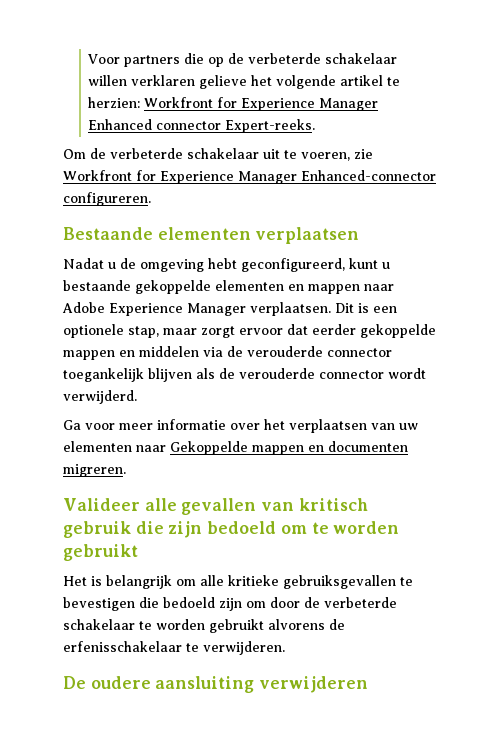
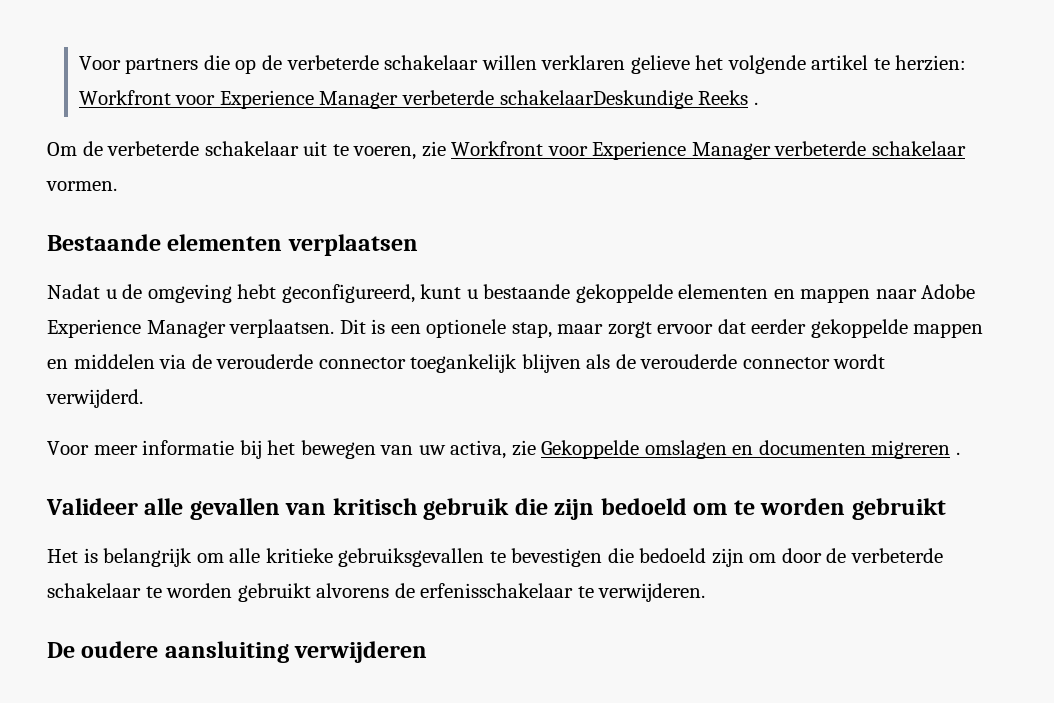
- Voor partners die op de verbeterde schakelaar willen verklaren gelieve het volgende artikel te herzien: Workfront for Experience Manager Enhanced connector Expert-reeks.
+ Voor partners die op de verbeterde schakelaar willen verklaren gelieve het volgende artikel te herzien: Workfront voor Experience Manager verbeterde schakelaarDeskundige Reeks .
- Om de verbeterde schakelaar uit te voeren, zie Workfront for Experience Manager Enhanced-connector configureren.
+ Om de verbeterde schakelaar uit te voeren, zie Workfront voor Experience Manager verbeterde schakelaar vormen.
- Ga voor meer informatie over het verplaatsen van uw elementen naar Gekoppelde mappen en documenten migreren.
+ Voor meer informatie bij het bewegen van uw activa, zie Gekoppelde omslagen en documenten migreren .

